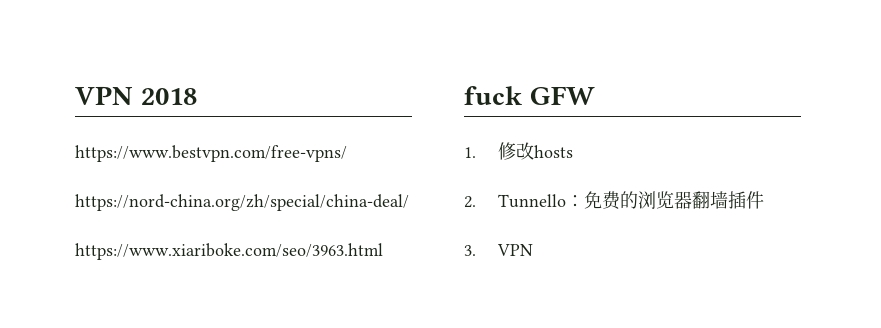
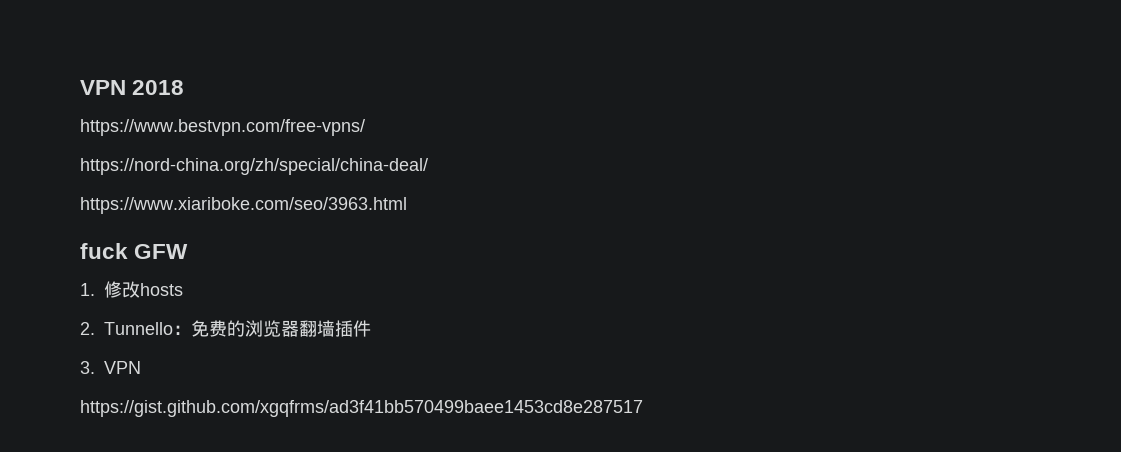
+ https://gist.github.com/xgqfrms/ad3f41bb570499baee1453cd8e287517

